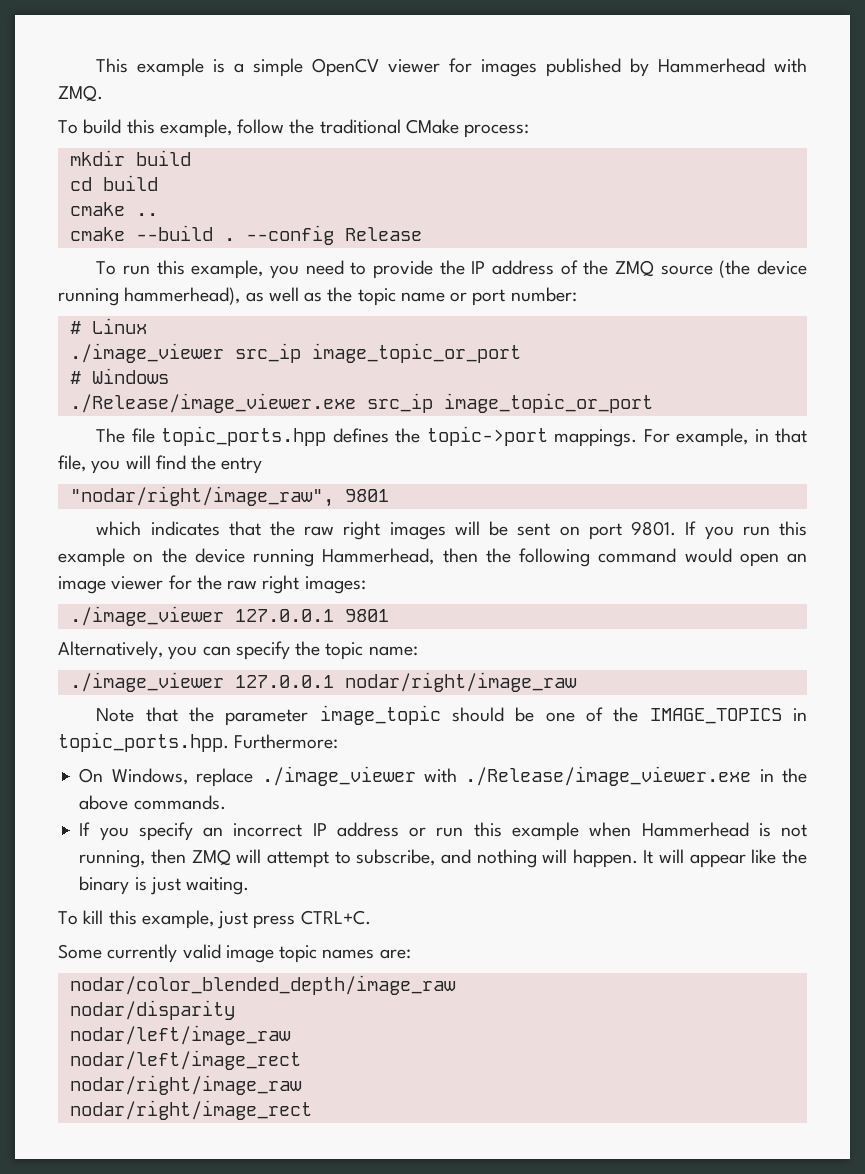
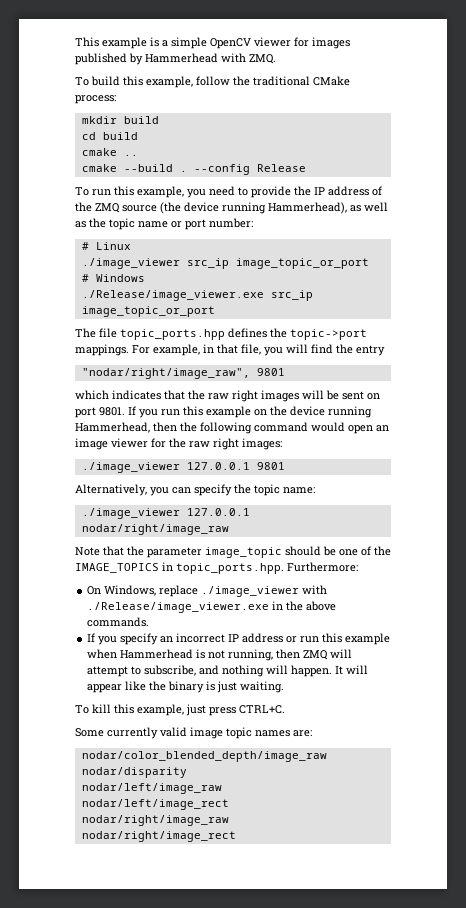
- To run this example, you need to provide the IP address of the ZMQ source (the device running hammerhead), as well as the topic name or port number:
+ To run this example, you need to provide the IP address of the ZMQ source (the device running Hammerhead), as well as the topic name or port number:

